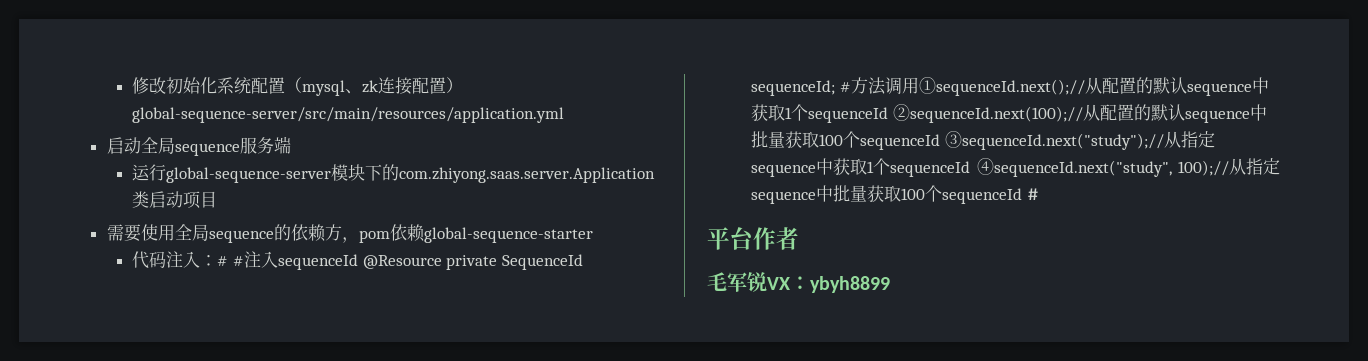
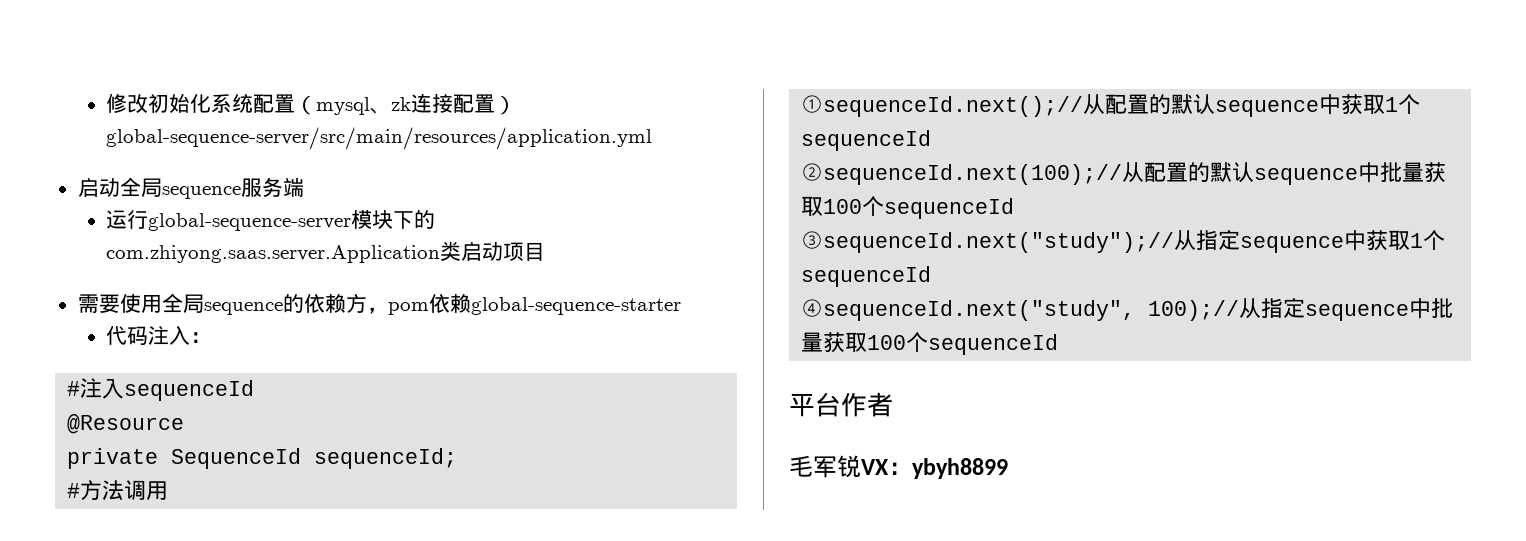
- 代码注入：# #注⼊sequenceId @Resource private SequenceId sequenceId; #方法调用①sequenceId.next();//从配置的默认sequence中获取1个sequenceId ②sequenceId.next(100);//从配置的默认sequence中批量获取100个sequenceId ③sequenceId.next("study");//从指定sequence中获取1个sequenceId ④sequenceId.next("study", 100);//从指定sequence中批量获取100个sequenceId #
+ 代码注入：
+ #注⼊sequenceId
+ @Resource
+ private SequenceId sequenceId;
+ #方法调用
+ ①sequenceId.next();//从配置的默认sequence中获取1个sequenceId
+ ②sequenceId.next(100);//从配置的默认sequence中批量获取100个sequenceId
+ ③sequenceId.next("study");//从指定sequence中获取1个sequenceId
+ ④sequenceId.next("study", 100);//从指定sequence中批量获取100个sequenceId

